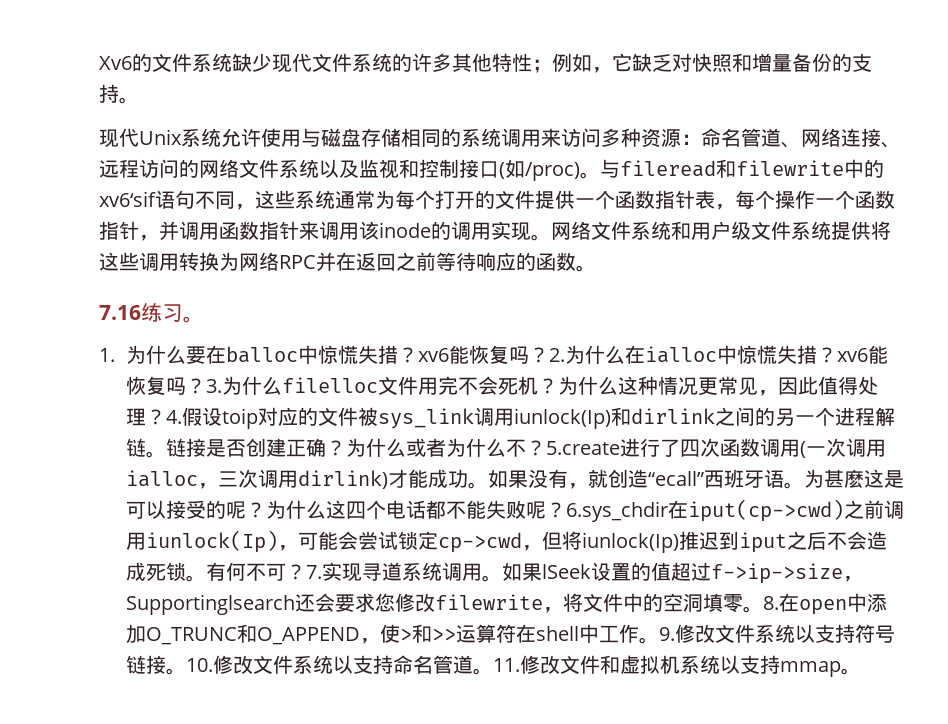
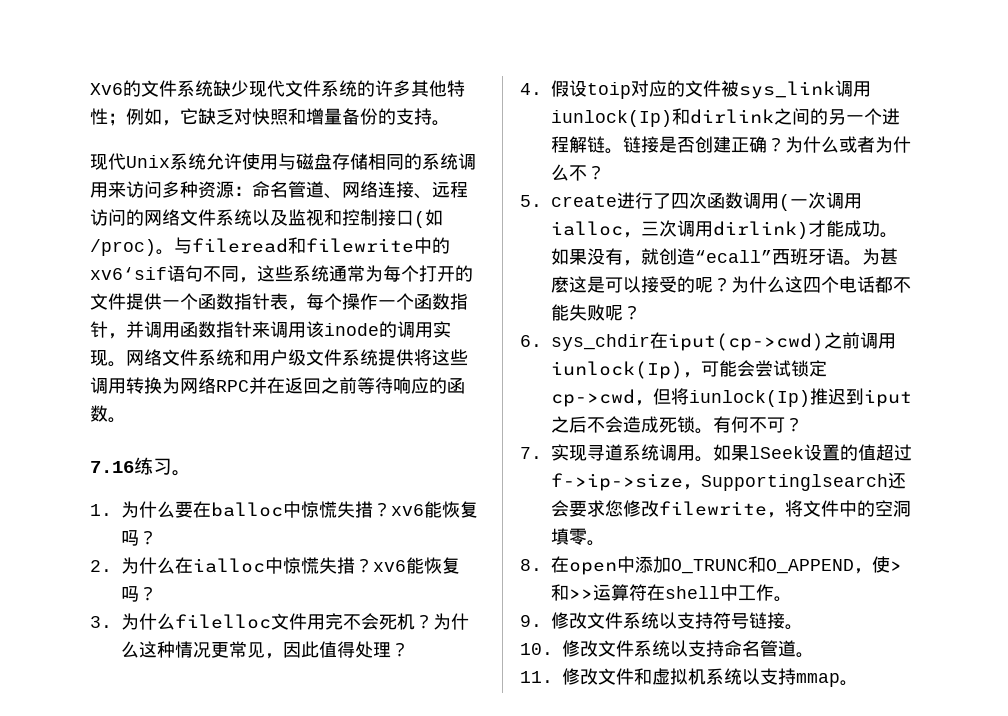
- 1.为什么要在balloc中惊慌失措？xv6能恢复吗？2.为什么在ialloc中惊慌失措？xv6能恢复吗？3.为什么filelloc文件用完不会死机？
+ 1.为什么要在balloc中惊慌失措？xv6能恢复吗？
+ 2.为什么在ialloc中惊慌失措？xv6能恢复吗？
+ 3.为什么filelloc文件用完不会死机？
- 为什么这种情况更常见，因此值得处理？4.假设toip对应的文件被sys_link调用iunlock(Ip)和dirlink之间的另一个进程解链。
+ 为什么这种情况更常见，因此值得处理？
+ 4.假设toip对应的文件被sys_link调用iunlock(Ip)和dirlink之间的另一个进程解链。
- 为什么或者为什么不？5.create进行了四次函数调用(一次调用ialloc，三次调用dirlink)才能成功。
+ 为什么或者为什么不？
+ 5. create进行了四次函数调用(一次调用ialloc，三次调用dirlink)才能成功。
- 为什么这四个电话都不能失败呢？6.sys_chdir在iput(cp->cwd)之前调用iunlock(Ip)，可能会尝试锁定cp->cwd，但将iunlock(Ip)推迟到iput之后不会造成死锁。
+ 为什么这四个电话都不能失败呢？
+ 6. sys_chdir在iput(cp->cwd)之前调用iunlock(Ip)，可能会尝试锁定cp->cwd，但将iunlock(Ip)推迟到iput之后不会造成死锁。
- 有何不可？7.实现寻道系统调用。
+ 有何不可？
+ 7.实现寻道系统调用。
- 如果lSeek设置的值超过f->ip->size，Supportinglsearch还会要求您修改filewrite，将文件中的空洞填零。8.在open中添加O_TRUNC和O_APPEND，使>和>>运算符在shell中工作。9.修改文件系统以支持符号链接。10.修改文件系统以支持命名管道。11.修改文件和虚拟机系统以支持mmap。
+ 如果lSeek设置的值超过f->ip->size，Supportinglsearch还会要求您修改filewrite，将文件中的空洞填零。
+ 8.在open中添加O_TRUNC和O_APPEND，使>和>>运算符在shell中工作。
+ 9.修改文件系统以支持符号链接。
+ 10.修改文件系统以支持命名管道。
+ 11.修改文件和虚拟机系统以支持mmap。

